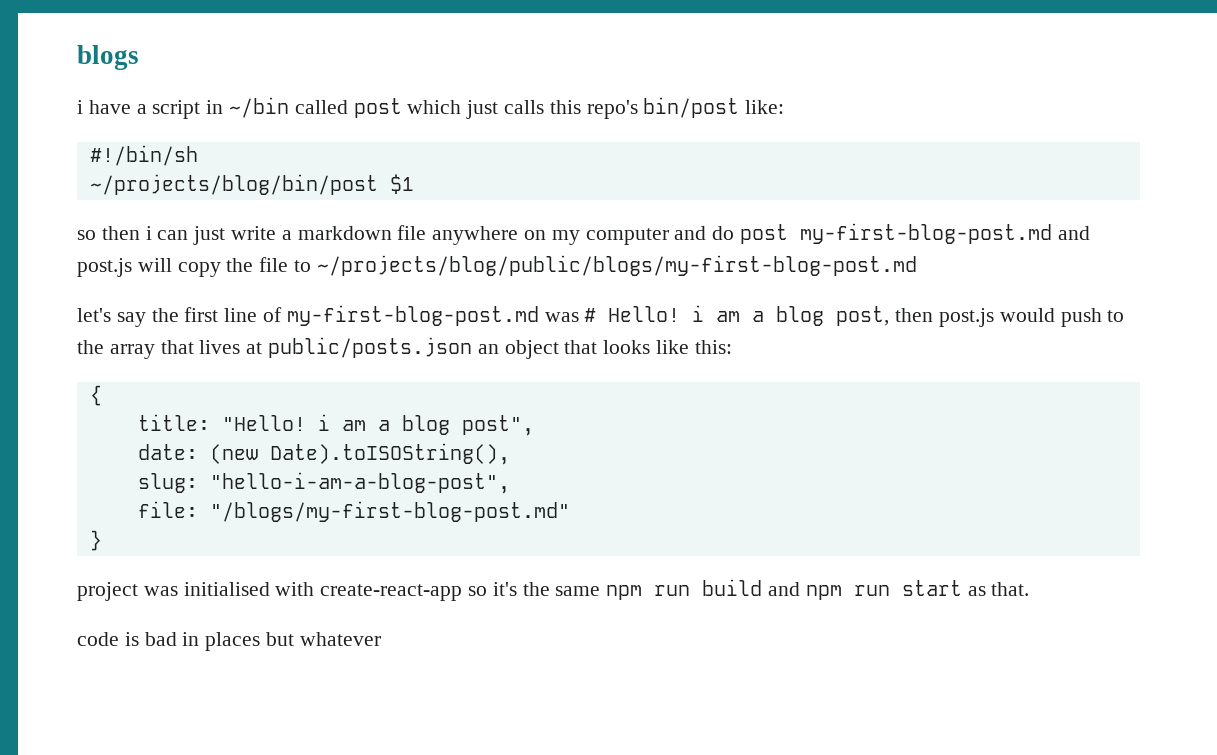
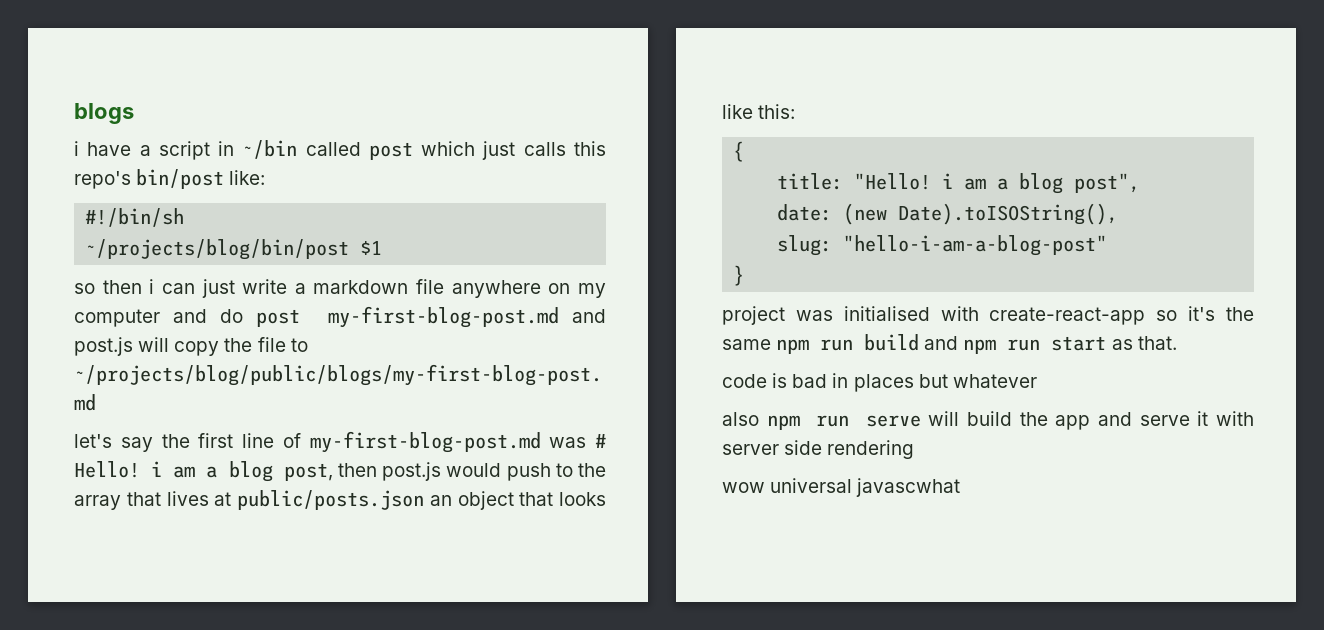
- slug: "hello-i-am-a-blog-post",
- file: "/blogs/my-first-blog-post.md"
+ slug: "hello-i-am-a-blog-post"
+ also npm run serve will build the app and serve it with server side rendering
+ wow universal javascwhat

